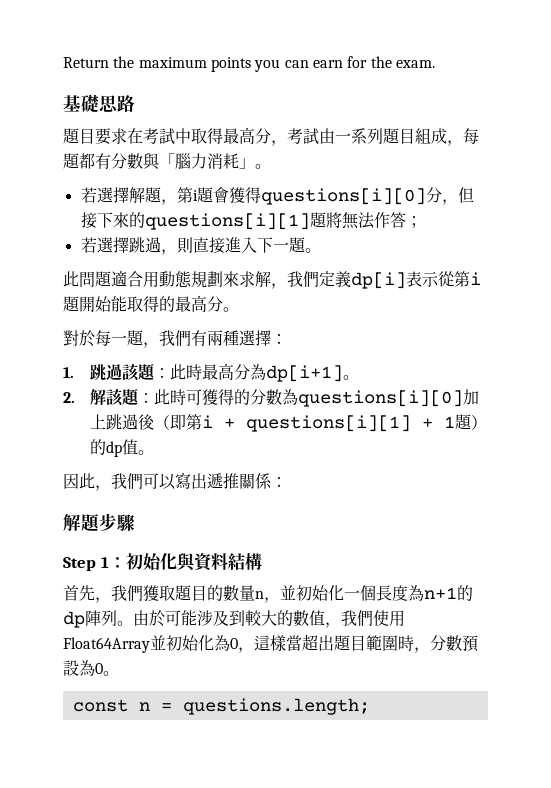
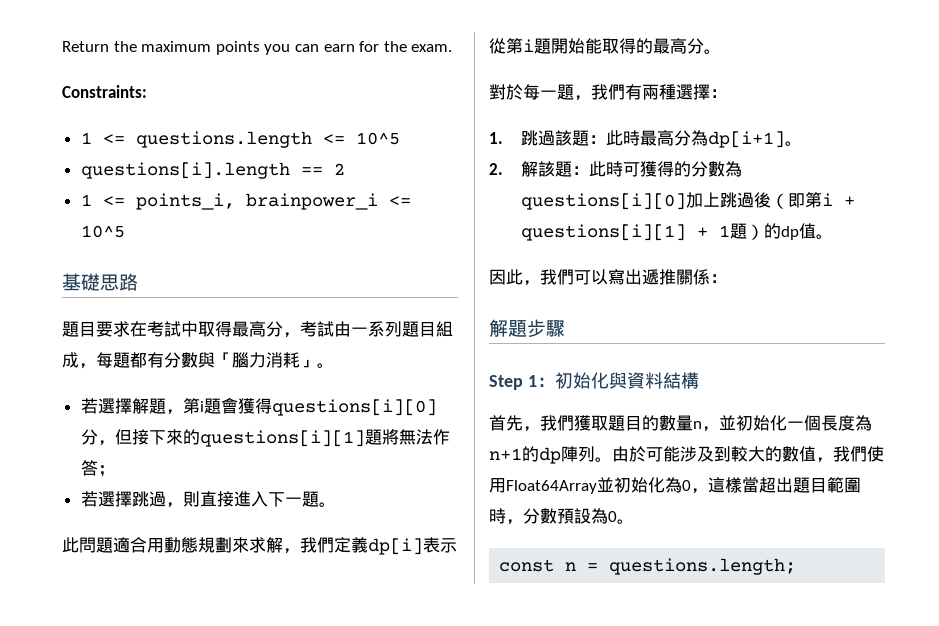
+ Constraints:
+ 1 <= questions.length <= 10^5
+ questions[i].length == 2
+ 1 <= points_i, brainpower_i <= 10^5

